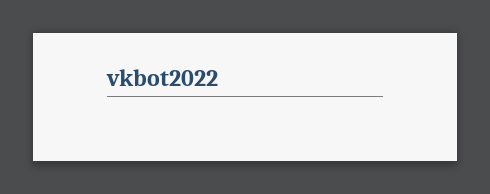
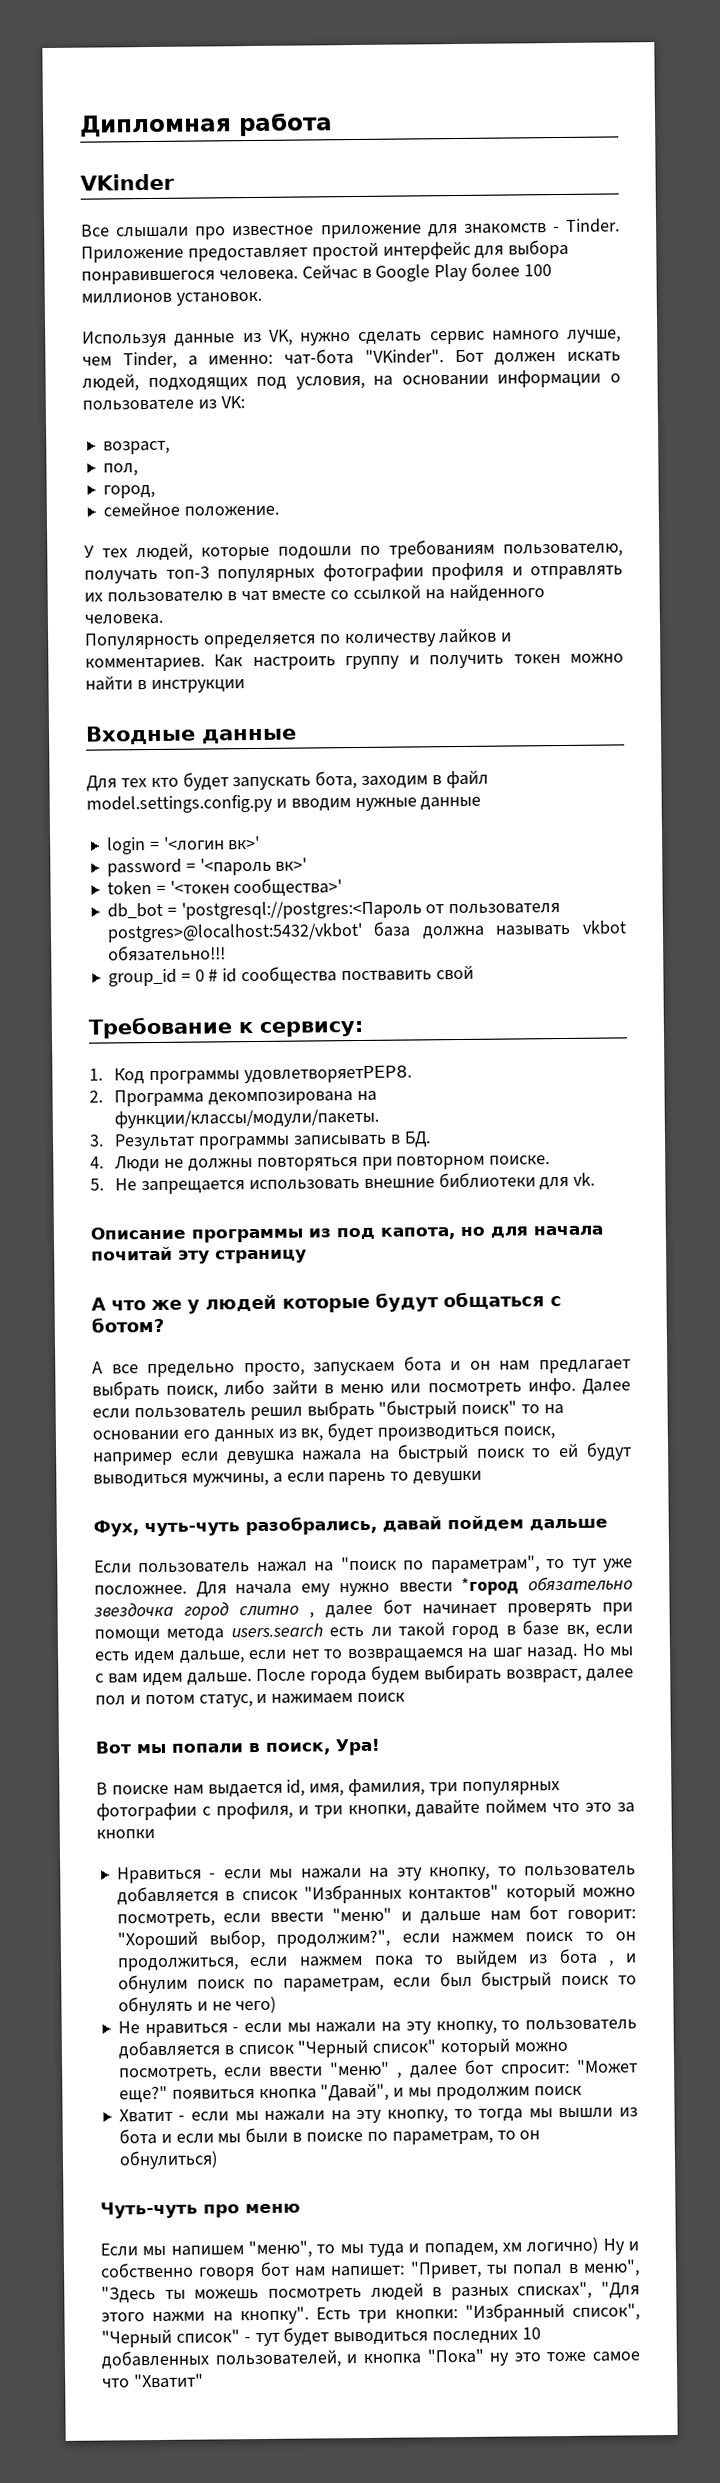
- vkbot2022
+ Дипломная работа
+ VKinder
+ Все слышали про известное приложение для знакомств - Tinder. Приложение предоставляет простой интерфейс для выбора понравившегося человека. Сейчас в Google Play более 100 миллионов установок.
+ Используя данные из VK, нужно сделать сервис намного лучше, чем Tinder, а именно: чат-бота "VKinder". Бот должен искать людей, подходящих под условия, на основании информации о пользователе из VK:
+ возраст,
+ пол,
+ город,
+ семейное положение.
+ У тех людей, которые подошли по требованиям пользователю, получать топ-3 популярных фотографии профиля и отправлять их пользователю в чат вместе со ссылкой на найденного человека.
+ Популярность определяется по количеству лайков и комментариев. Как настроить группу и получить токен можно найти в инструкции
+ Входные данные
+ Для тех кто будет запускать бота, заходим в файл model.settings.config.py и вводим нужные данные
+ login = '<логин вк>'
+ password = '<пароль вк>'
+ token = '<токен сообщества>'
+ db_bot = 'postgresql://postgres:<Пароль от пользователя postgres>@localhost:5432/vkbot' база должна называть vkbot обязательно!!!
+ group_id = 0 # id сообщества поствавить свой
+ Требование к сервису:
+ 1. Код программы удовлетворяетPEP8.
+ 2. Программа декомпозирована на функции/классы/модули/пакеты.
+ 3. Результат программы записывать в БД.
+ 4. Люди не должны повторяться при повторном поиске.
+ 5. Не запрещается использовать внешние библиотеки для vk.
+ Описание программы из под капота, но для начала почитай эту страницу
+ А что же у людей которые будут общаться с ботом?
+ А все предельно просто, запускаем бота и он нам предлагает выбрать поиск, либо зайти в меню или посмотреть инфо. Далее если пользователь решил выбрать "быстрый поиск" то на основании его данных из вк, будет производиться поиск, например если девушка нажала на быстрый поиск то ей будут выводиться мужчины, а если парень то девушки
+ Фух, чуть-чуть разобрались, давай пойдем дальше
+ Если пользователь нажал на "поиск по параметрам", то тут уже посложнее. Для начала ему нужно ввести *город обязательно звездочка город слитно , далее бот начинает проверять при помощи метода users.search есть ли такой город в базе вк, если есть идем дальше, если нет то возвращаемся на шаг назад. Но мы с вам идем дальше. После города будем выбирать возвраст, далее пол и потом статус, и нажимаем поиск
+ Вот мы попали в поиск, Ура!
+ В поиске нам выдается id, имя, фамилия, три популярных фотографии с профиля, и три кнопки, давайте поймем что это за кнопки
+ Нравиться - если мы нажали на эту кнопку, то пользователь добавляется в список "Избранных контактов" который можно посмотреть, если ввести "меню" и дальше нам бот говорит: "Хороший выбор, продолжим?", если нажмем поиск то он продолжиться, если нажмем пока то выйдем из бота , и обнулим поиск по параметрам, если был быстрый поиск то обнулять и не чего)
+ Не нравиться - если мы нажали на эту кнопку, то пользователь добавляется в список "Черный список" который можно посмотреть, если ввести "меню" , далее бот спросит: "Может еще?" появиться кнопка "Давай", и мы продолжим поиск
+ Хватит - если мы нажали на эту кнопку, то тогда мы вышли из бота и если мы были в поиске по параметрам, то он обнулиться)
+ Чуть-чуть про меню
+ Если мы напишем "меню", то мы туда и попадем, хм логично) Ну и собственно говоря бот нам напишет: "Привет, ты попал в меню", "Здесь ты можешь посмотреть людей в разных списках", "Для этого нажми на кнопку". Есть три кнопки: "Избранный список", "Черный список" - тут будет выводиться последних 10 добавленных пользователей, и кнопка "Пока" ну это тоже самое что "Хватит"

